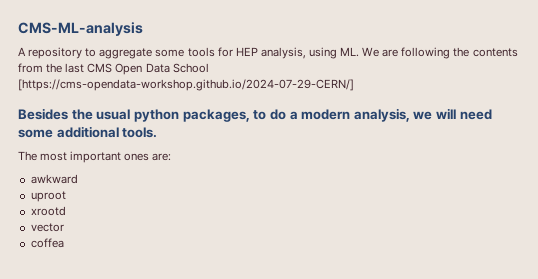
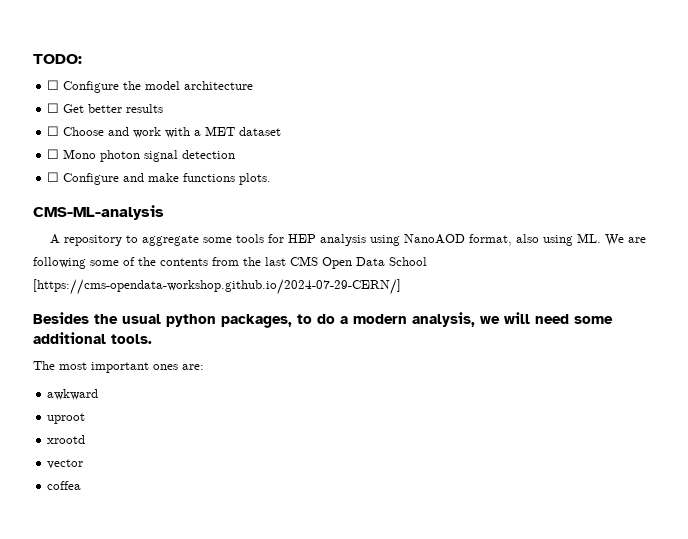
+ TODO:
+ ☐ Configure the model architecture
+ ☐ Get better results
+ ☐ Choose and work with a MET dataset
+ ☐ Mono photon signal detection
+ ☐ Configure and make functions plots.
- A repository to aggregate some tools for HEP analysis, using ML. We are following the contents from the last CMS Open Data School [https://cms-opendata-workshop.github.io/2024-07-29-CERN/]
+ A repository to aggregate some tools for HEP analysis using NanoAOD format, also using ML. We are following some of the contents from the last CMS Open Data School [https://cms-opendata-workshop.github.io/2024-07-29-CERN/]

